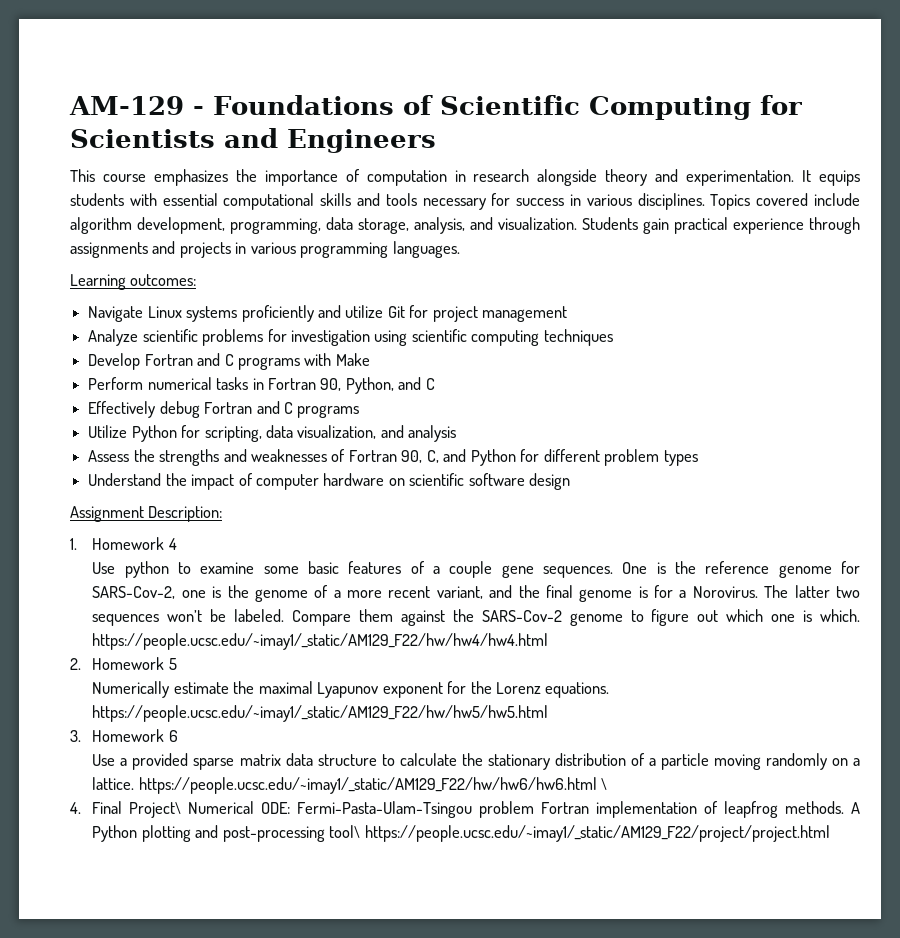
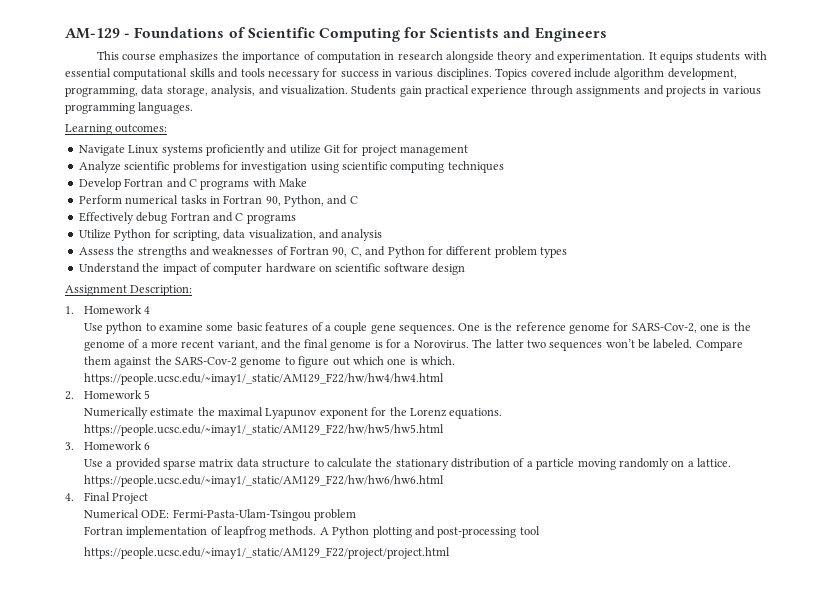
- Use a provided sparse matrix data structure to calculate the stationary distribution of a particle moving randomly on a lattice. https://people.ucsc.edu/~imay1/_static/AM129_F22/hw/hw6/hw6.html \
+ Use a provided sparse matrix data structure to calculate the stationary distribution of a particle moving randomly on a lattice. https://people.ucsc.edu/~imay1/_static/AM129_F22/hw/hw6/hw6.html
- 4. Final Project\ Numerical ODE: Fermi-Pasta-Ulam-Tsingou problem Fortran implementation of leapfrog methods.
+ 4. Final Project
+ Numerical ODE: Fermi-Pasta-Ulam-Tsingou problem
+ Fortran implementation of leapfrog methods.
- A Python plotting and post-processing tool\ https://people.ucsc.edu/~imay1/_static/AM129_F22/project/project.html
+ A Python plotting and post-processing tool
+ https://people.ucsc.edu/~imay1/_static/AM129_F22/project/project.html

